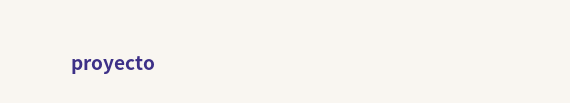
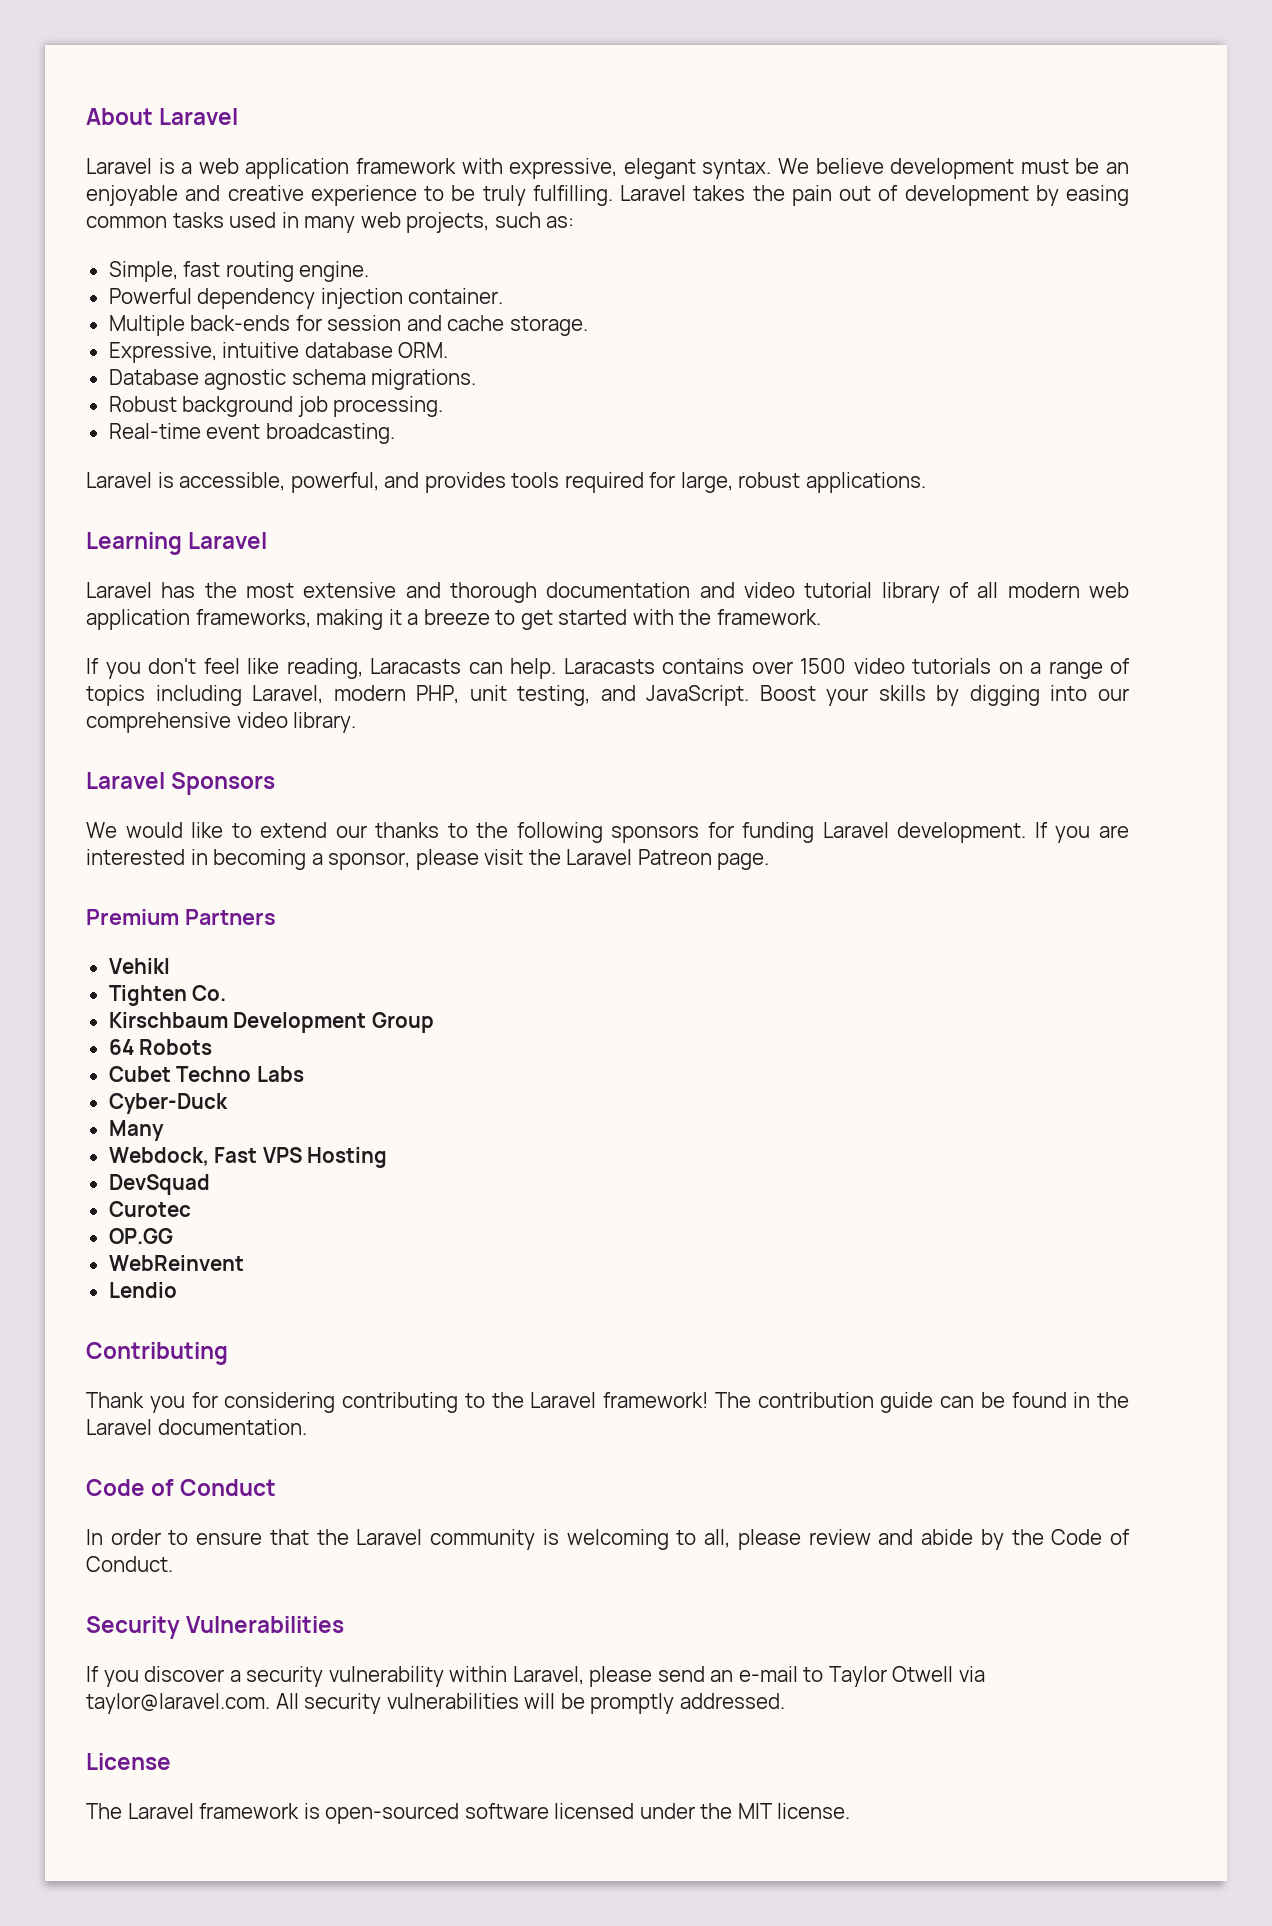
- proyecto
+ About Laravel
+ Laravel is a web application framework with expressive, elegant syntax. We believe development must be an enjoyable and creative experience to be truly fulfilling. Laravel takes the pain out of development by easing common tasks used in many web projects, such as:
+ Simple, fast routing engine.
+ Powerful dependency injection container.
+ Multiple back-ends for session and cache storage.
+ Expressive, intuitive database ORM.
+ Database agnostic schema migrations.
+ Robust background job processing.
+ Real-time event broadcasting.
+ Laravel is accessible, powerful, and provides tools required for large, robust applications.
+ Learning Laravel
+ Laravel has the most extensive and thorough documentation and video tutorial library of all modern web application frameworks, making it a breeze to get started with the framework.
+ If you don't feel like reading, Laracasts can help. Laracasts contains over 1500 video tutorials on a range of topics including Laravel, modern PHP, unit testing, and JavaScript. Boost your skills by digging into our comprehensive video library.
+ Laravel Sponsors
+ We would like to extend our thanks to the following sponsors for funding Laravel development. If you are interested in becoming a sponsor, please visit the Laravel Patreon page.
+ Premium Partners
+ Vehikl
+ Tighten Co.
+ Kirschbaum Development Group
+ 64 Robots
+ Cubet Techno Labs
+ Cyber-Duck
+ Many
+ Webdock, Fast VPS Hosting
+ DevSquad
+ Curotec
+ OP.GG
+ WebReinvent
+ Lendio
+ Contributing
+ Thank you for considering contributing to the Laravel framework! The contribution guide can be found in the Laravel documentation.
+ Code of Conduct
+ In order to ensure that the Laravel community is welcoming to all, please review and abide by the Code of Conduct.
+ Security Vulnerabilities
+ If you discover a security vulnerability within Laravel, please send an e-mail to Taylor Otwell via taylor@laravel.com. All security vulnerabilities will be promptly addressed.
+ License
+ The Laravel framework is open-sourced software licensed under the MIT license.

